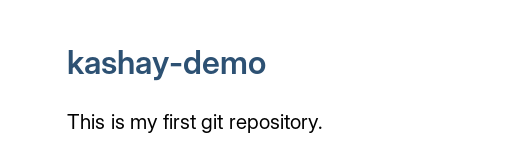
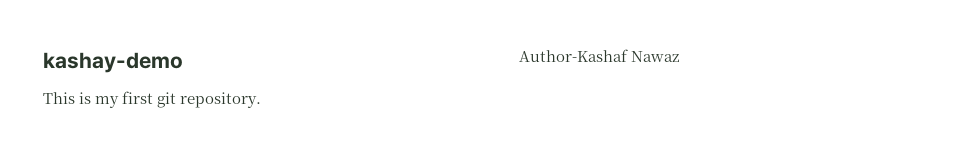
+ Author-Kashaf Nawaz

